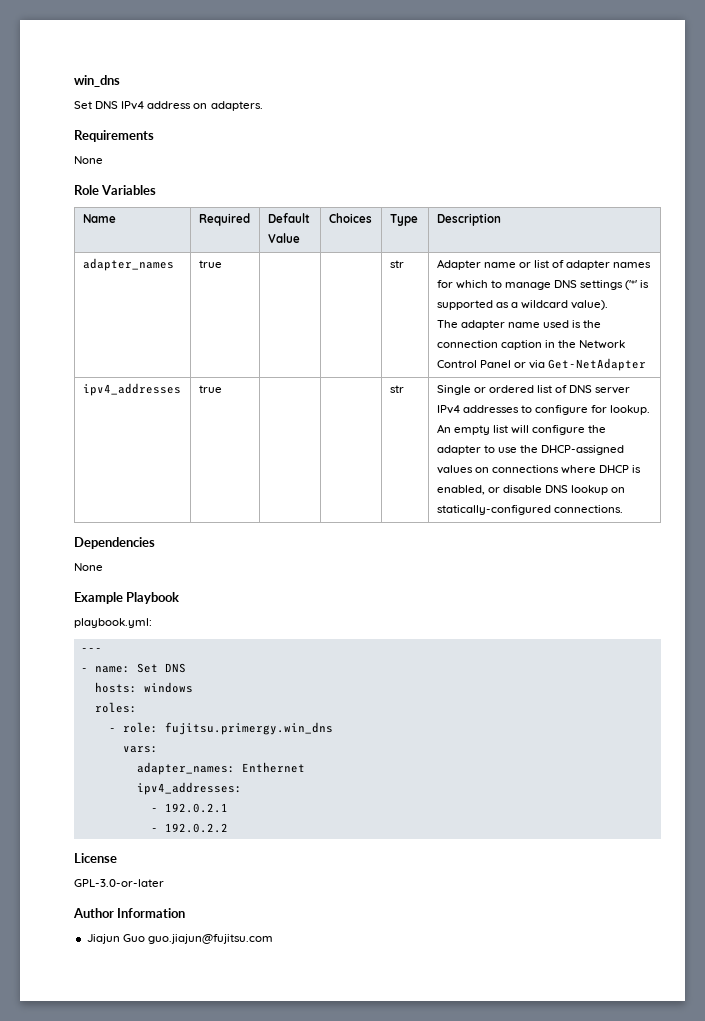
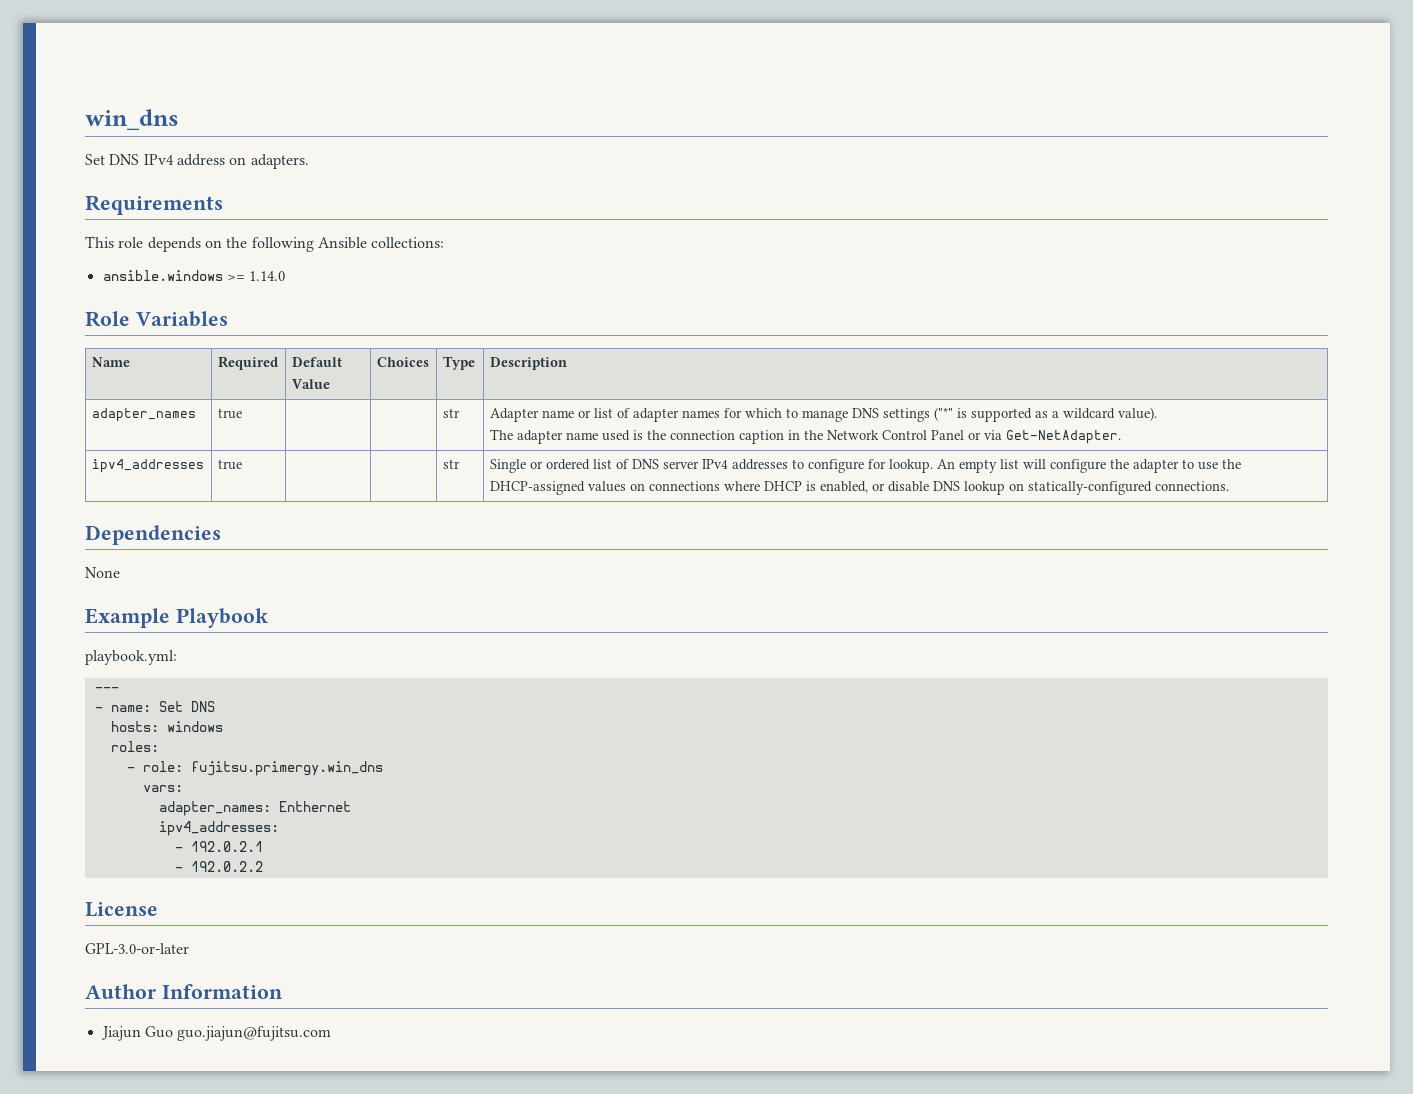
  Requirements
- None
+ This role depends on the following Ansible collections:
+ ansible.windows >= 1.14.0
- adapter_names | true | | | str | Adapter name or list of adapter names for which to manage DNS settings ('*' is supported as a wildcard value).
- The adapter name used is the connection caption in the Network Control Panel or via Get-NetAdapter
+ adapter_names | true | | | str | Adapter name or list of adapter names for which to manage DNS settings ("*" is supported as a wildcard value).
+ The adapter name used is the connection caption in the Network Control Panel or via Get-NetAdapter.

